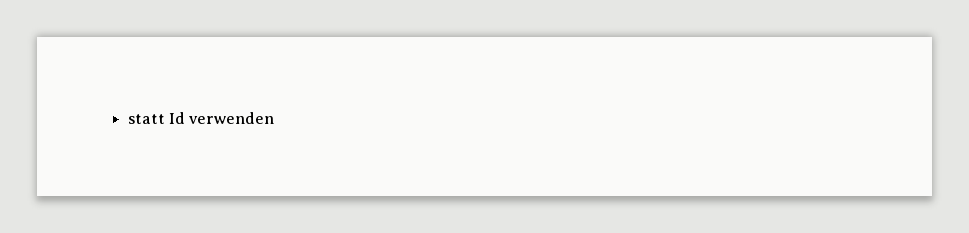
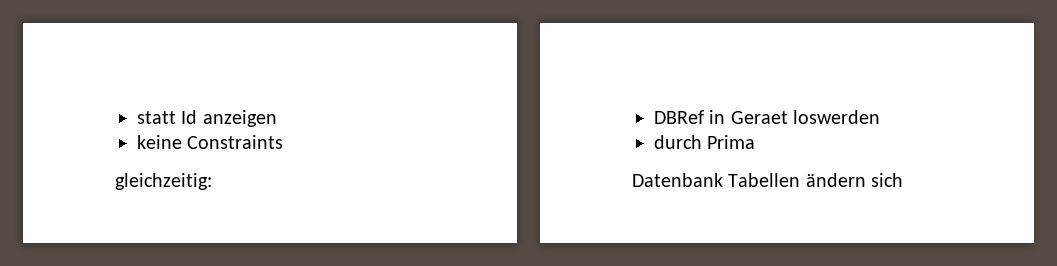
- statt Id verwenden
+ statt Id anzeigen
+ keine Constraints
+ gleichzeitig:
+ DBRef in Geraet loswerden
+ durch Prima
+ Datenbank Tabellen ändern sich

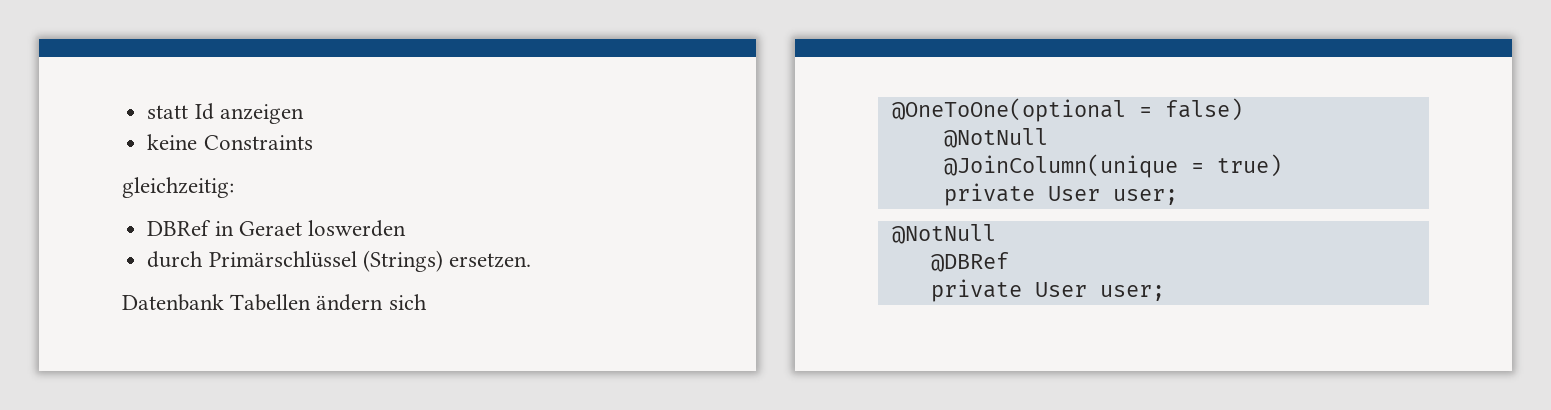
- durch Prima
+ durch Primärschlüssel (Strings) ersetzen.
+ @OneToOne(optional = false)
+ @NotNull
+ @JoinColumn(unique = true)
+ private User user;
+ @NotNull
+ @DBRef
+ private User user;

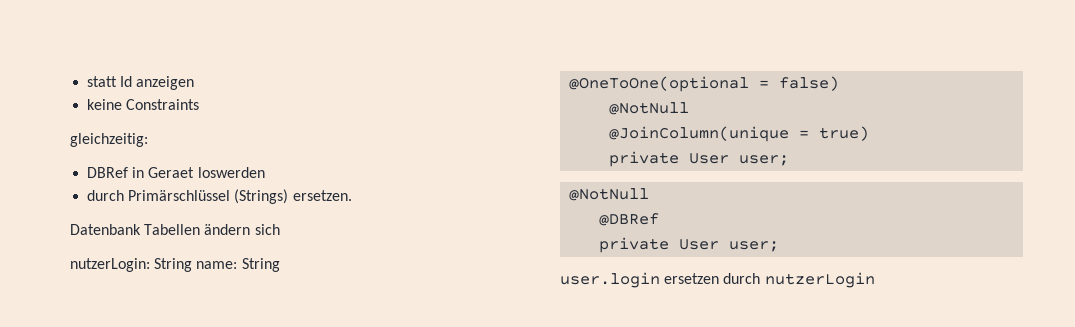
+ nutzerLogin: String name: String
+ user.login ersetzen durch nutzerLogin

